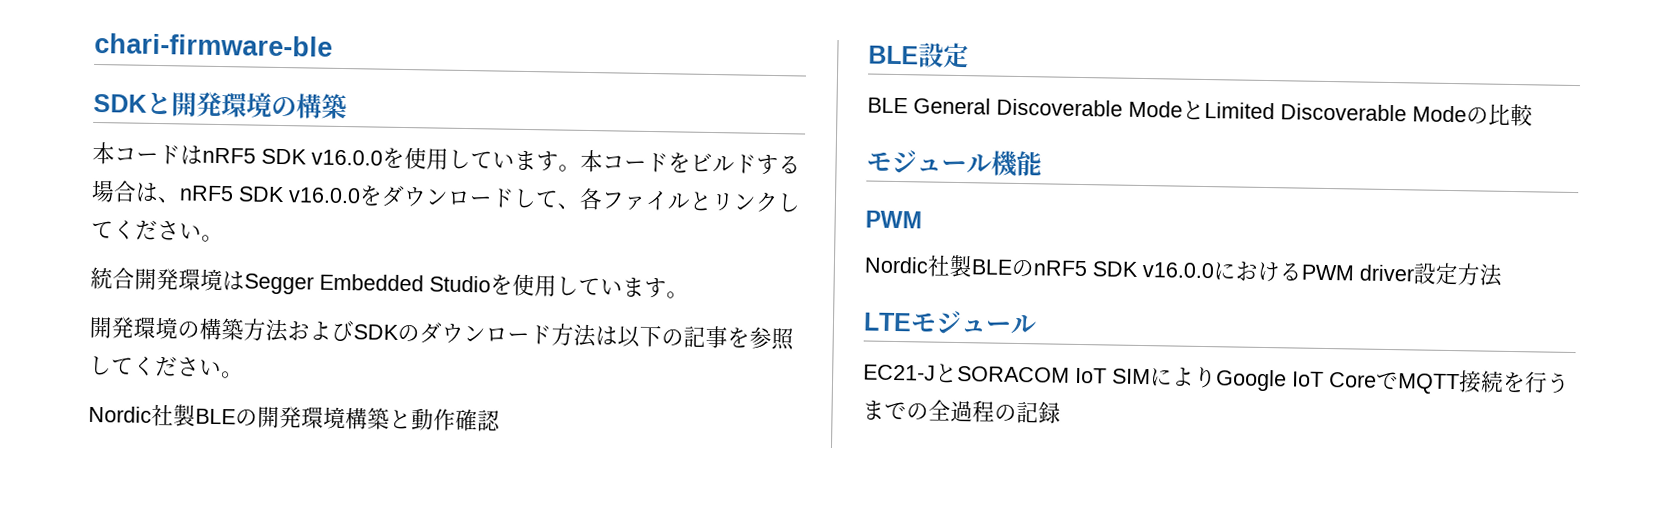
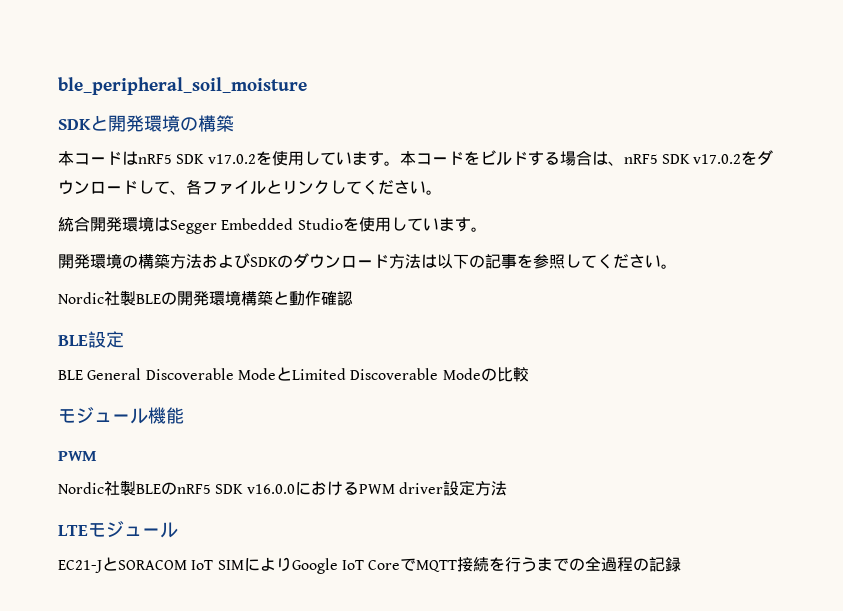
- chari-firmware-ble
+ ble_peripheral_soil_moisture
- 本コードはnRF5 SDK v16.0.0を使用しています。
+ 本コードはnRF5 SDK v17.0.2を使用しています。
- 本コードをビルドする場合は、nRF5 SDK v16.0.0をダウンロードして、各ファイルとリンクしてください。
+ 本コードをビルドする場合は、nRF5 SDK v17.0.2をダウンロードして、各ファイルとリンクしてください。

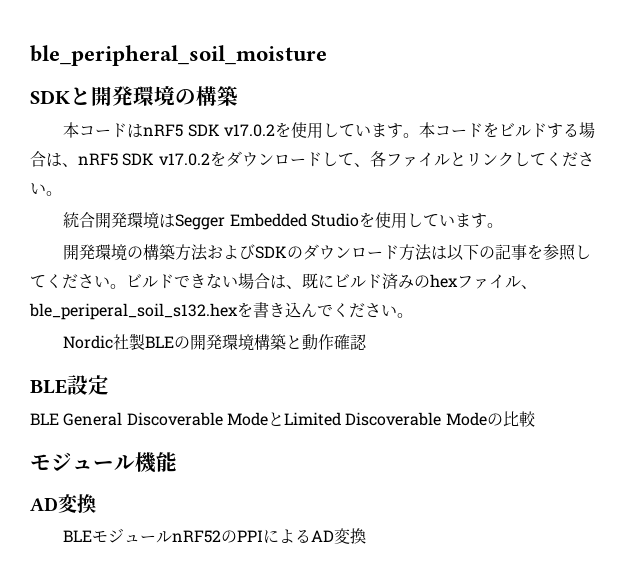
+ ビルドできない場合は、既にビルド済みのhexファイル、ble_periperal_soil_s132.hexを書き込んでください。
  モジュール機能
- PWM
- Nordic社製BLEのnRF5 SDK v16.0.0におけるPWM driver設定方法
- LTEモジュール
- EC21-JとSORACOM IoT SIMによりGoogle IoT CoreでMQTT接続を行うまでの全過程の記録
+ AD変換
+ BLEモジュールnRF52のPPIによるAD変換

